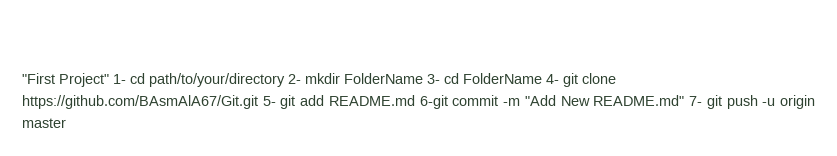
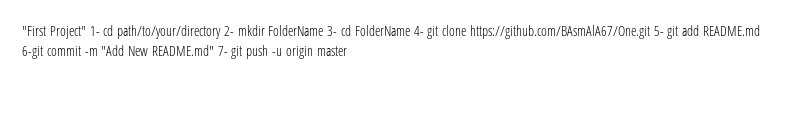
- "First Project" 1- cd path/to/your/directory 2- mkdir FolderName 3- cd FolderName 4- git clone https://github.com/BAsmAlA67/Git.git 5- git add README.md 6-git commit -m "Add New README.md" 7- git push -u origin master
+ "First Project" 1- cd path/to/your/directory 2- mkdir FolderName 3- cd FolderName 4- git clone https://github.com/BAsmAlA67/One.git 5- git add README.md 6-git commit -m "Add New README.md" 7- git push -u origin master

